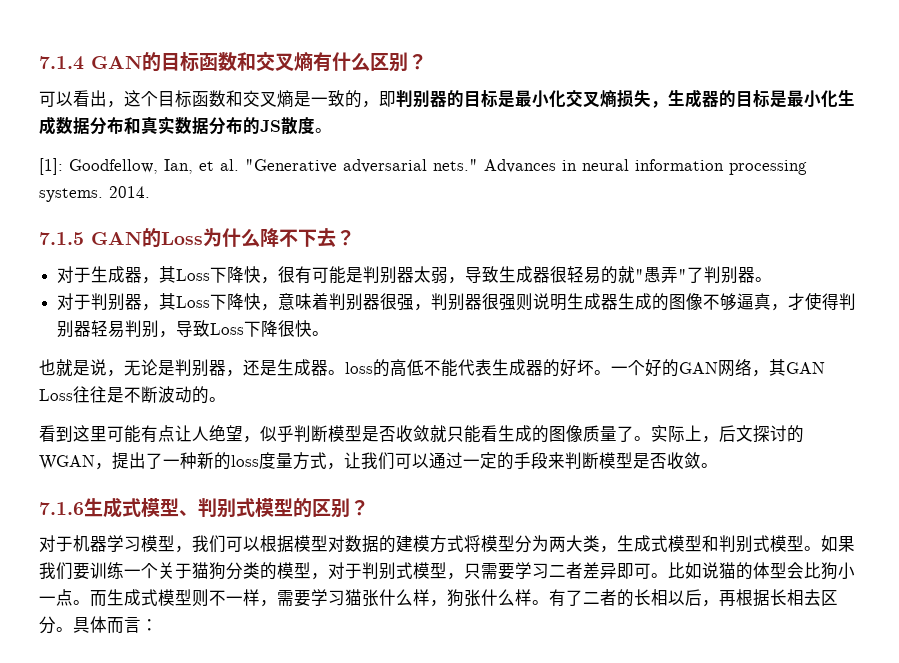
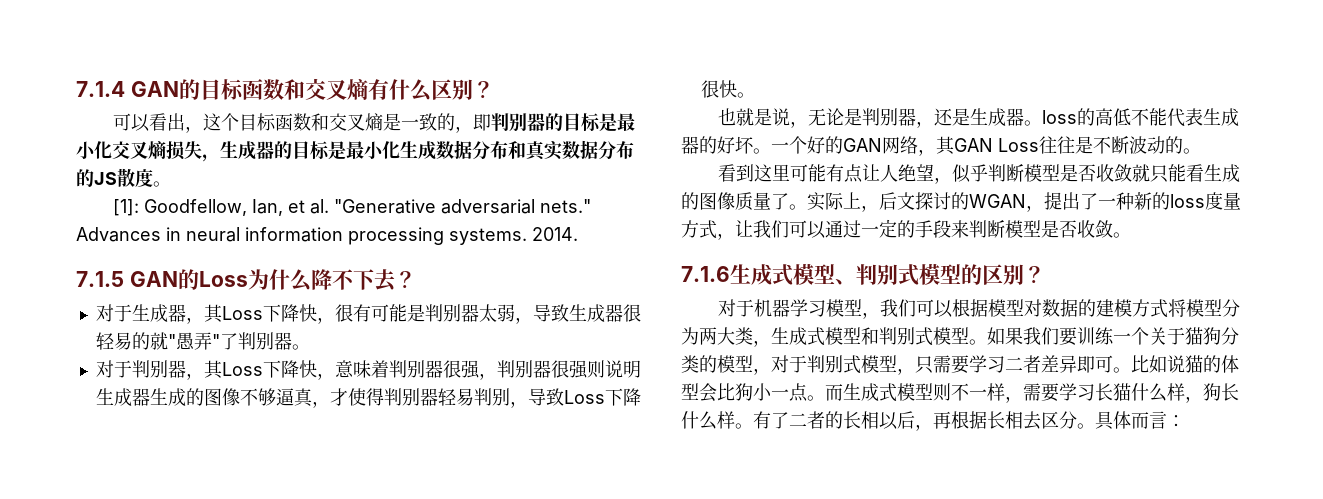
- 而生成式模型则不一样，需要学习猫张什么样，狗张什么样。
+ 而生成式模型则不一样，需要学习长猫什么样，狗长什么样。

